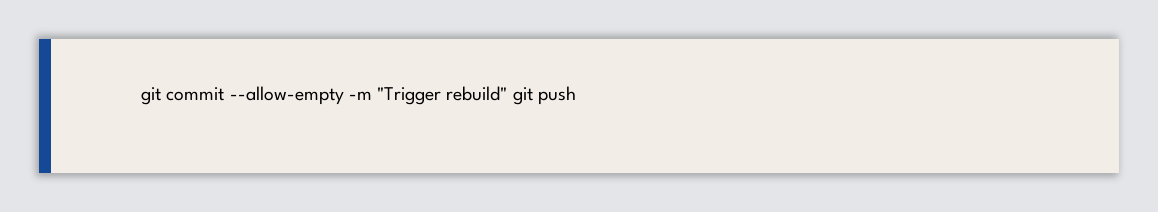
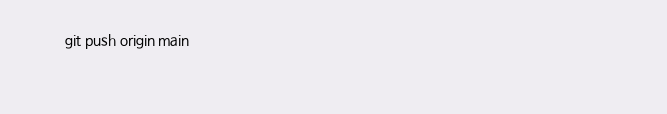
- git commit --allow-empty -m "Trigger rebuild" git push
+ git push origin main

